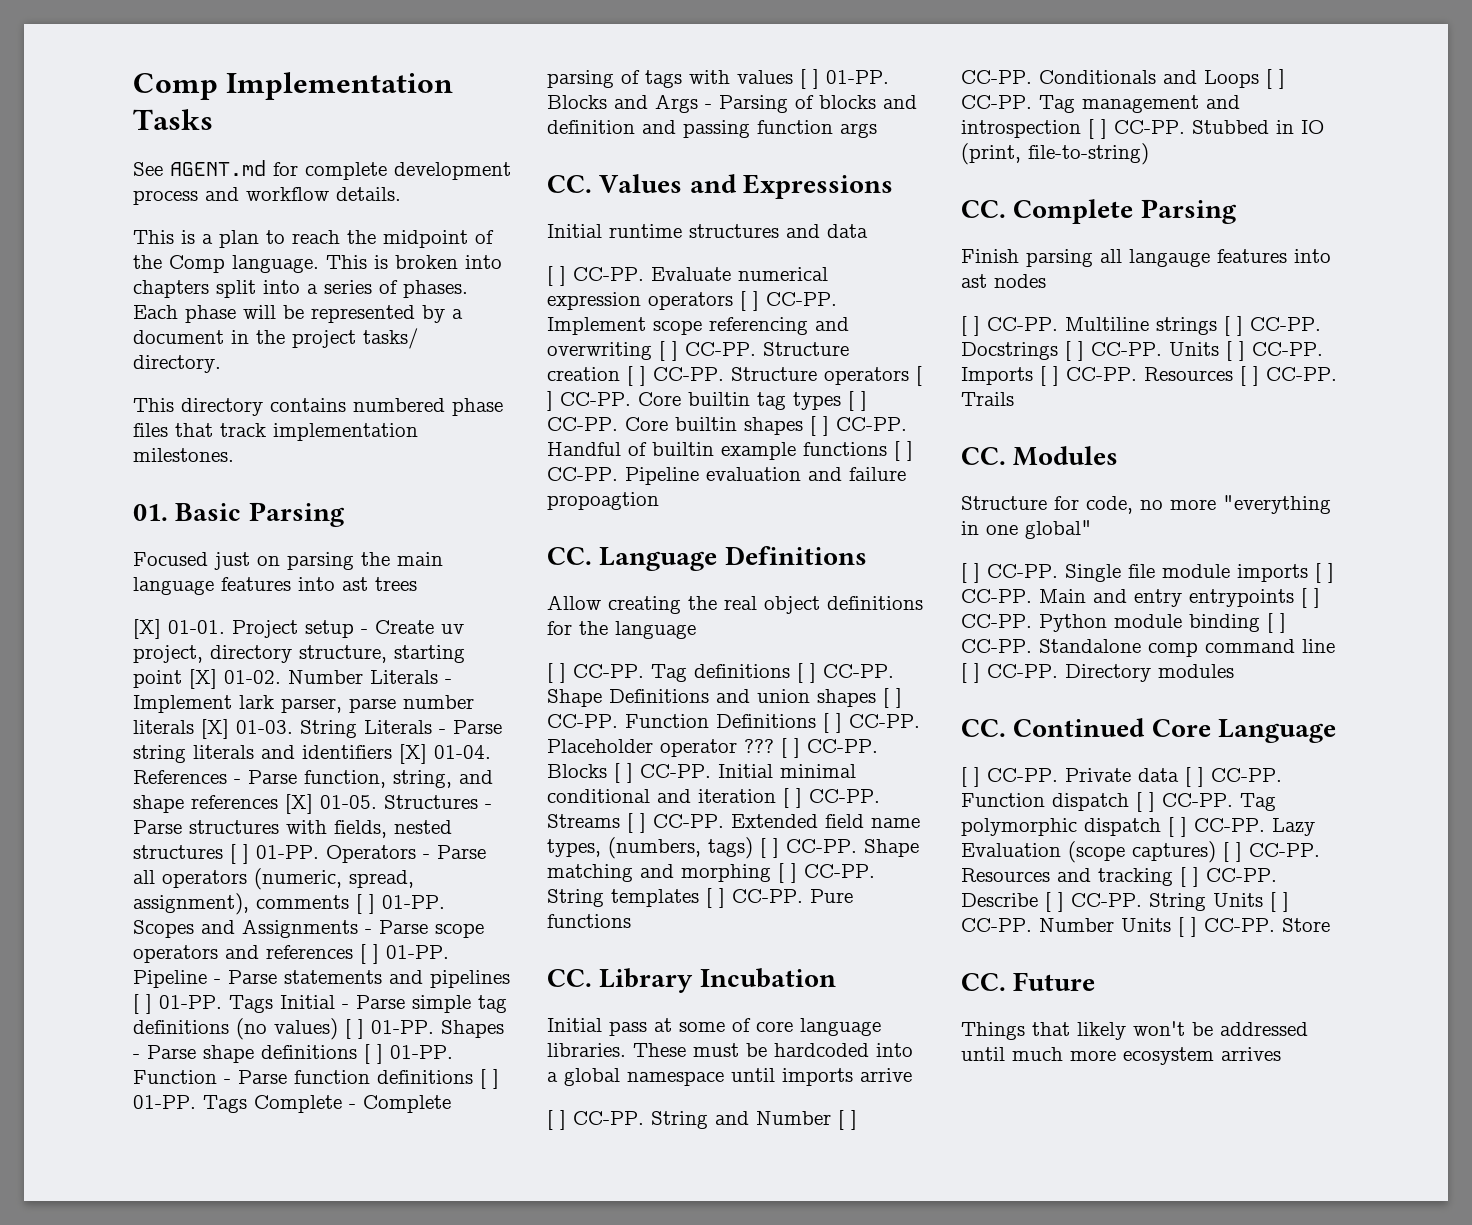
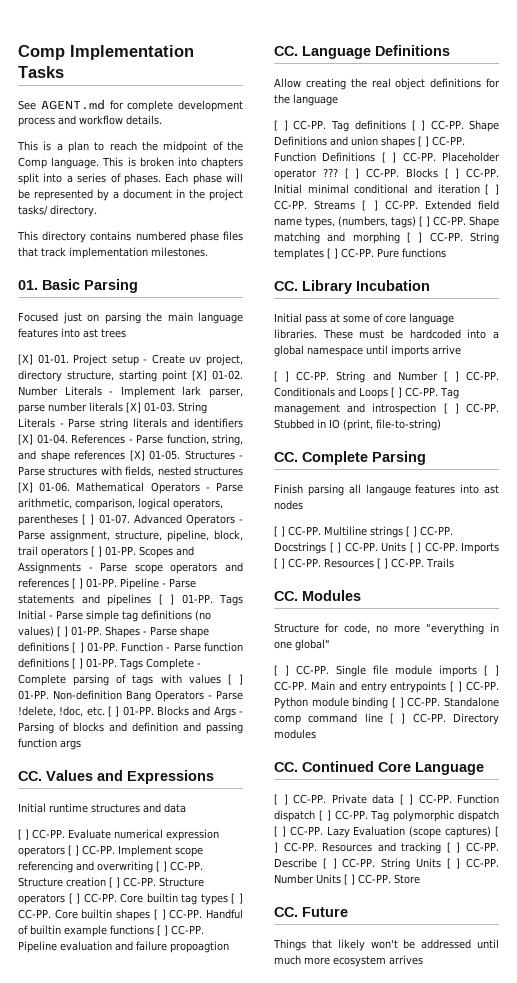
- Structures - Parse structures with fields, nested structures [ ] 01-PP. Operators - Parse all operators (numeric, spread, assignment), comments [ ] 01-PP.
+ Structures - Parse structures with fields, nested structures [X] 01-06. Mathematical Operators - Parse arithmetic, comparison, logical operators, parentheses [ ] 01-07. Advanced Operators - Parse assignment, structure, pipeline, block, trail operators [ ] 01-PP.
+ Non-definition Bang Operators - Parse !delete, !doc, etc. [ ] 01-PP.

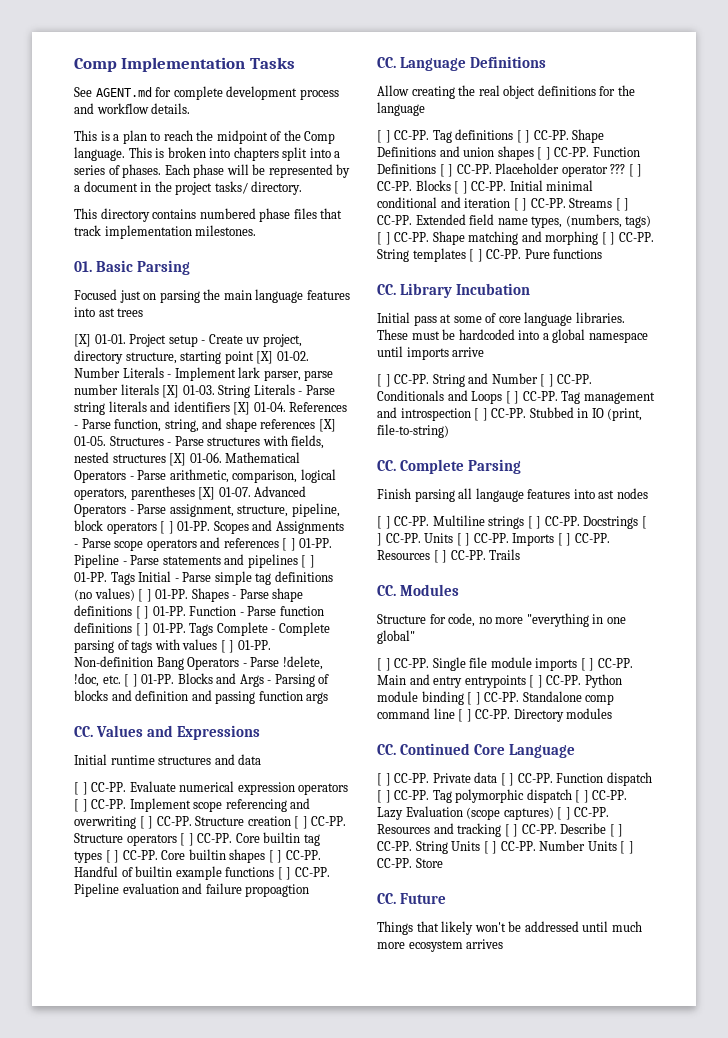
- Mathematical Operators - Parse arithmetic, comparison, logical operators, parentheses [ ] 01-07.
+ Mathematical Operators - Parse arithmetic, comparison, logical operators, parentheses [X] 01-07.
- Advanced Operators - Parse assignment, structure, pipeline, block, trail operators [ ] 01-PP.
+ Advanced Operators - Parse assignment, structure, pipeline, block operators [ ] 01-PP.

